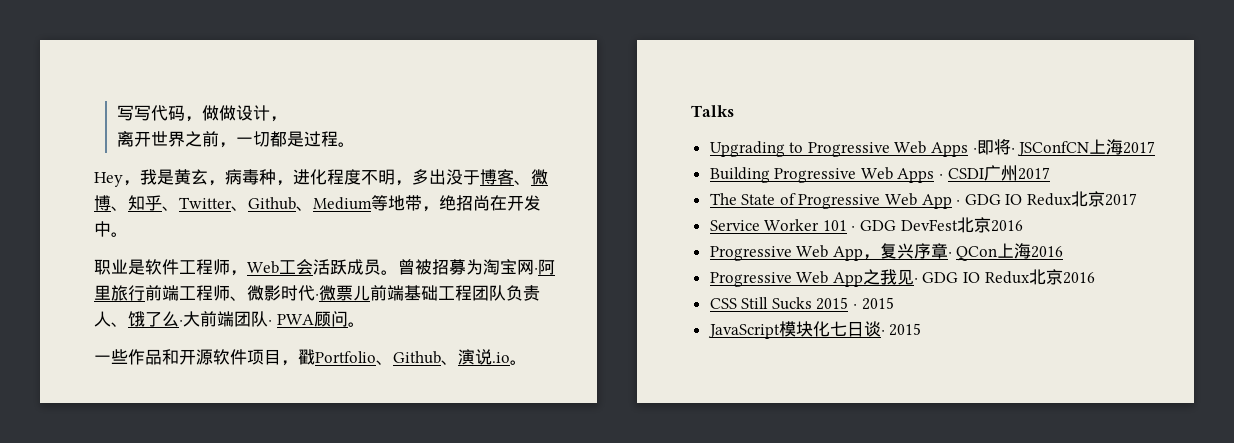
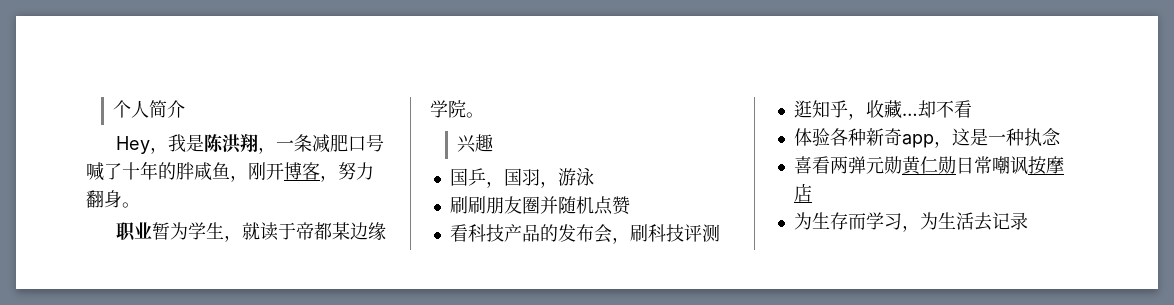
- 写写代码，做做设计，
- 离开世界之前，一切都是过程。
- Hey，我是黄玄，病毒种，进化程度不明，多出没于博客、微博、知乎、Twitter、Github、Medium等地带，绝招尚在开发中。
- 职业是软件工程师，Web工会活跃成员。曾被招募为淘宝网·阿里旅行前端工程师、微影时代·微票儿前端基础工程团队负责人、饿了么·大前端团队· PWA顾问。
- 一些作品和开源软件项目，戳Portfolio、Github、演说.io。
- Talks
- Upgrading to Progressive Web Apps ·即将· JSConfCN上海2017
- Building Progressive Web Apps · CSDI广州2017
- The State of Progressive Web App · GDG IO Redux北京2017
- Service Worker 101 · GDG DevFest北京2016
- Progressive Web App，复兴序章· QCon上海2016
- Progressive Web App之我见· GDG IO Redux北京2016
- CSS Still Sucks 2015 · 2015
- JavaScript模块化七日谈· 2015
+ 个人简介
+ Hey，我是陈洪翔，一条减肥口号喊了十年的胖咸鱼，刚开博客，努力翻身。
+ 职业暂为学生，就读于帝都某边缘学院。
+ 兴趣
+ 国乒，国羽，游泳
+ 刷刷朋友圈并随机点赞
+ 看科技产品的发布会，刷科技评测
+ 逛知乎，收藏…却不看
+ 体验各种新奇app，这是一种执念
+ 喜看两弹元勋黄仁勋日常嘲讽按摩店
+ 为生存而学习，为生活去记录

